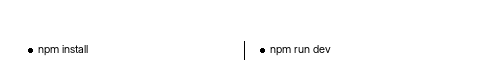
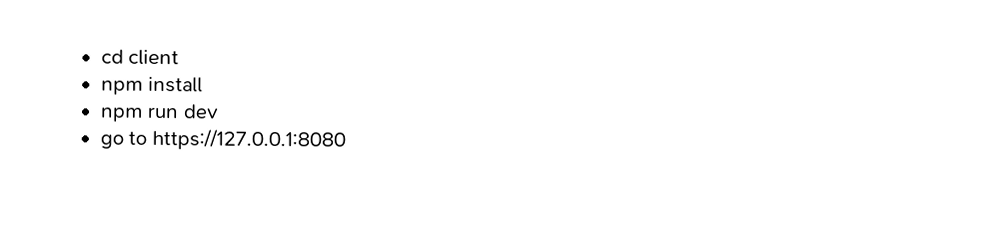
+ cd client
+ go to https://127.0.0.1:8080

